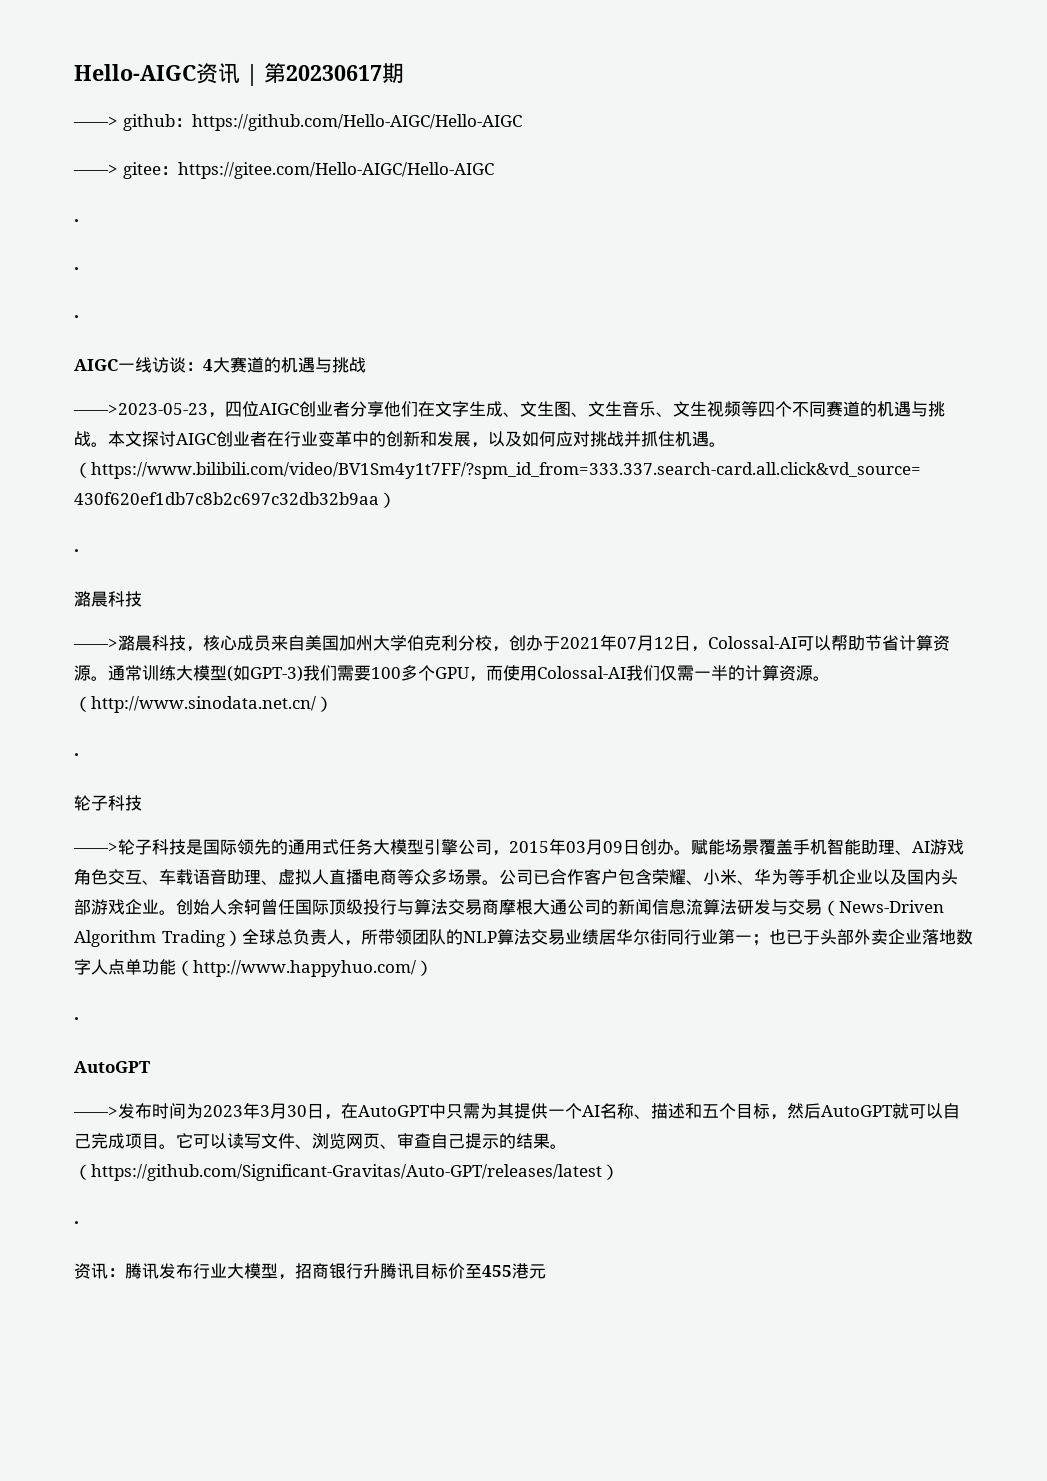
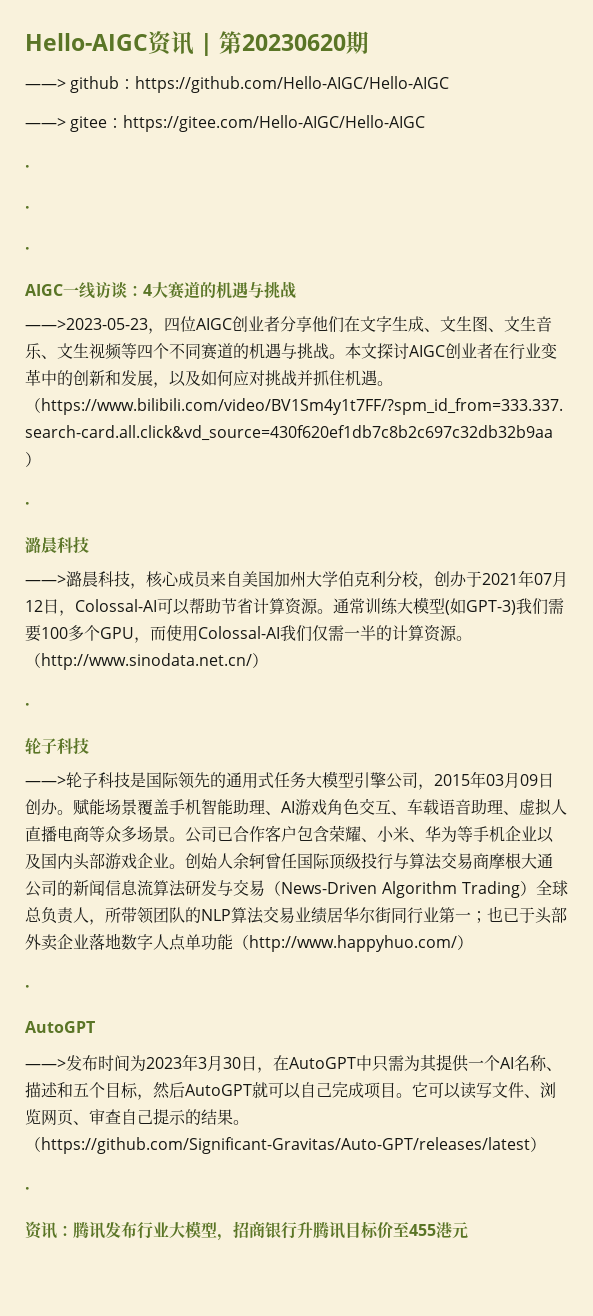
- Hello-AIGC资讯 | 第20230617期
+ Hello-AIGC资讯 | 第20230620期

